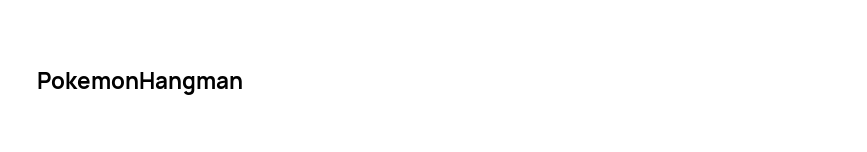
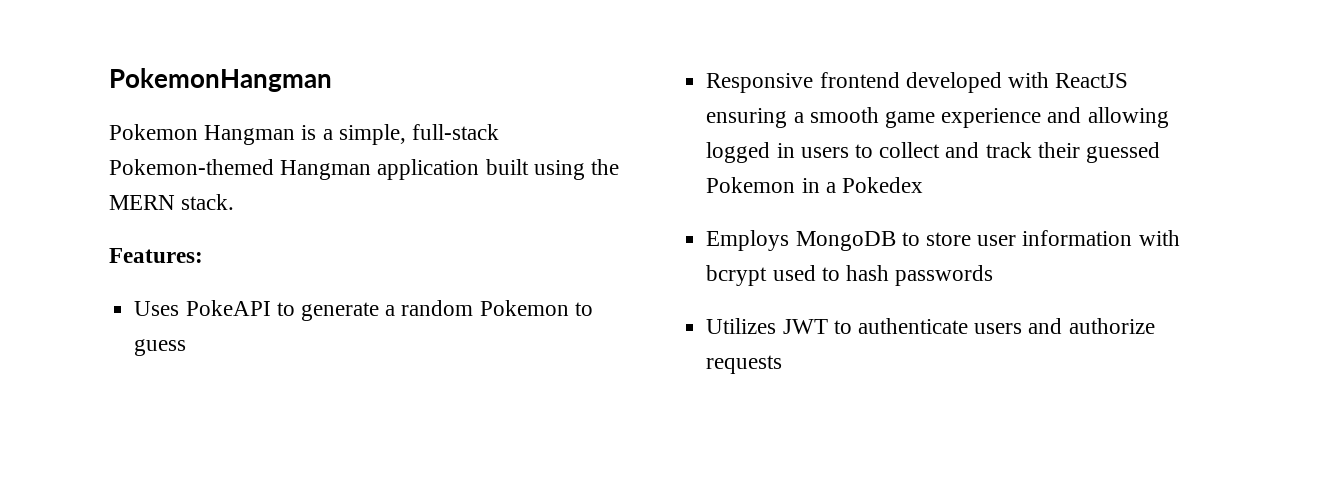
+ Pokemon Hangman is a simple, full-stack Pokemon-themed Hangman application built using the MERN stack.
+ Features:
+ Uses PokeAPI to generate a random Pokemon to guess
+ Responsive frontend developed with ReactJS ensuring a smooth game experience and allowing logged in users to collect and track their guessed Pokemon in a Pokedex
+ Employs MongoDB to store user information with bcrypt used to hash passwords
+ Utilizes JWT to authenticate users and authorize requests

